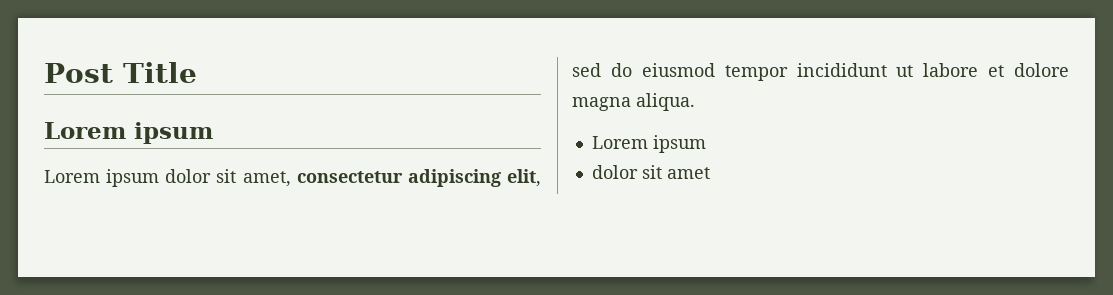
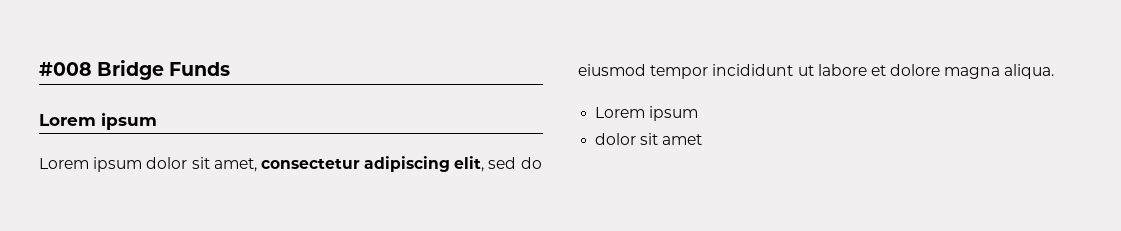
- Post Title
+ #008 Bridge Funds

